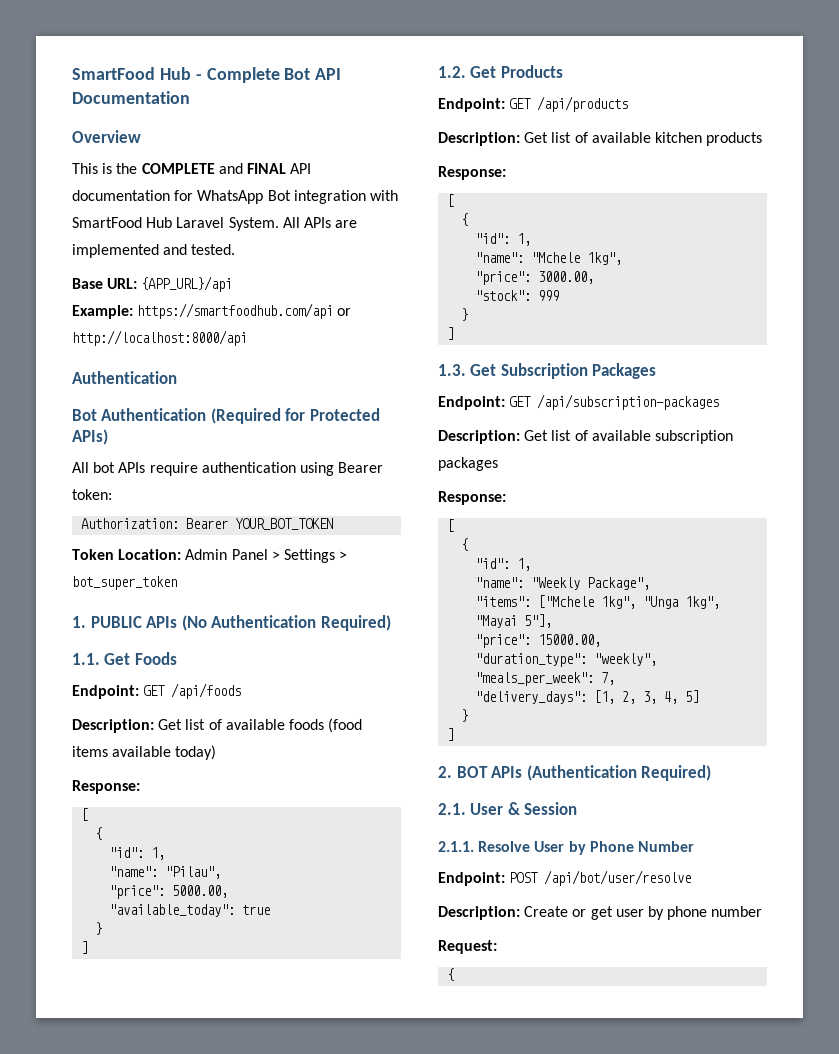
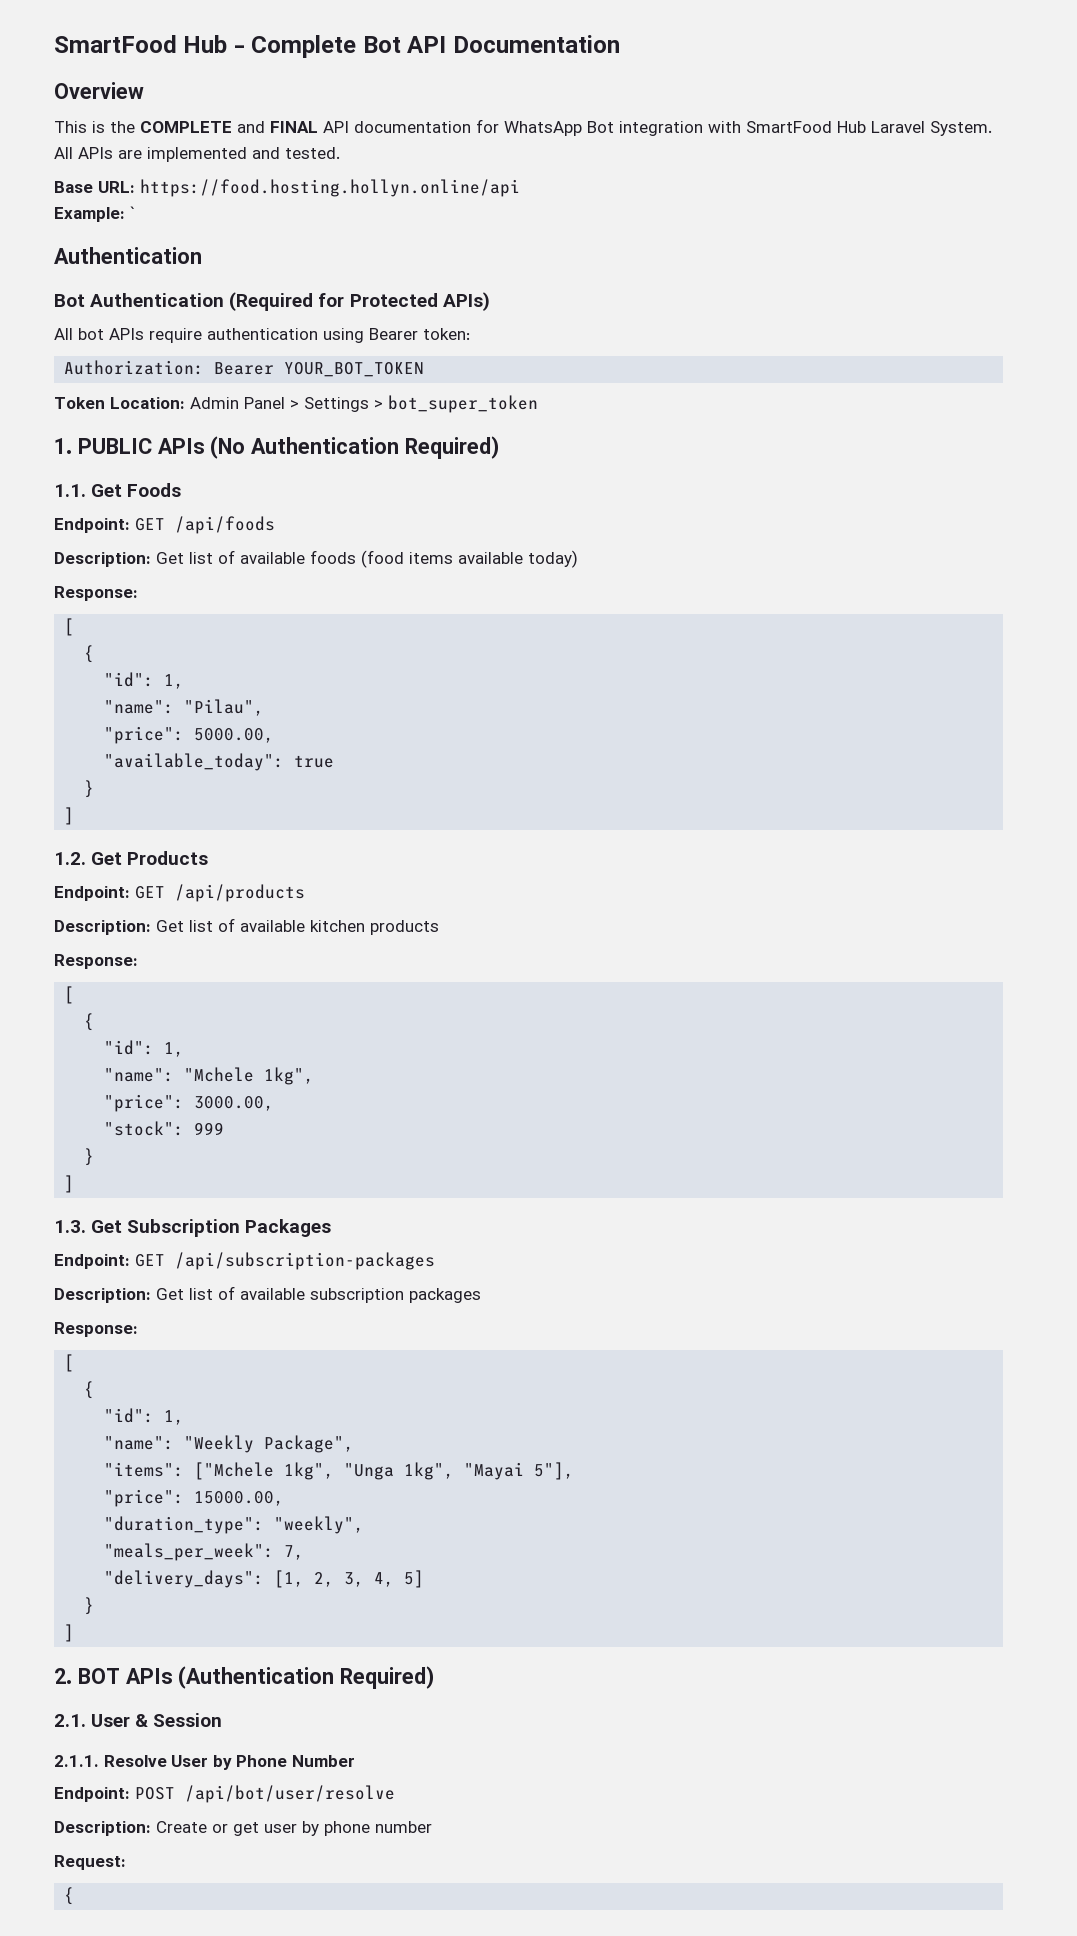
- Base URL: {APP_URL}/api
+ Base URL: https://food.hosting.hollyn.online/api
- Example: https://smartfoodhub.com/api or http://localhost:8000/api
+ Example: `

